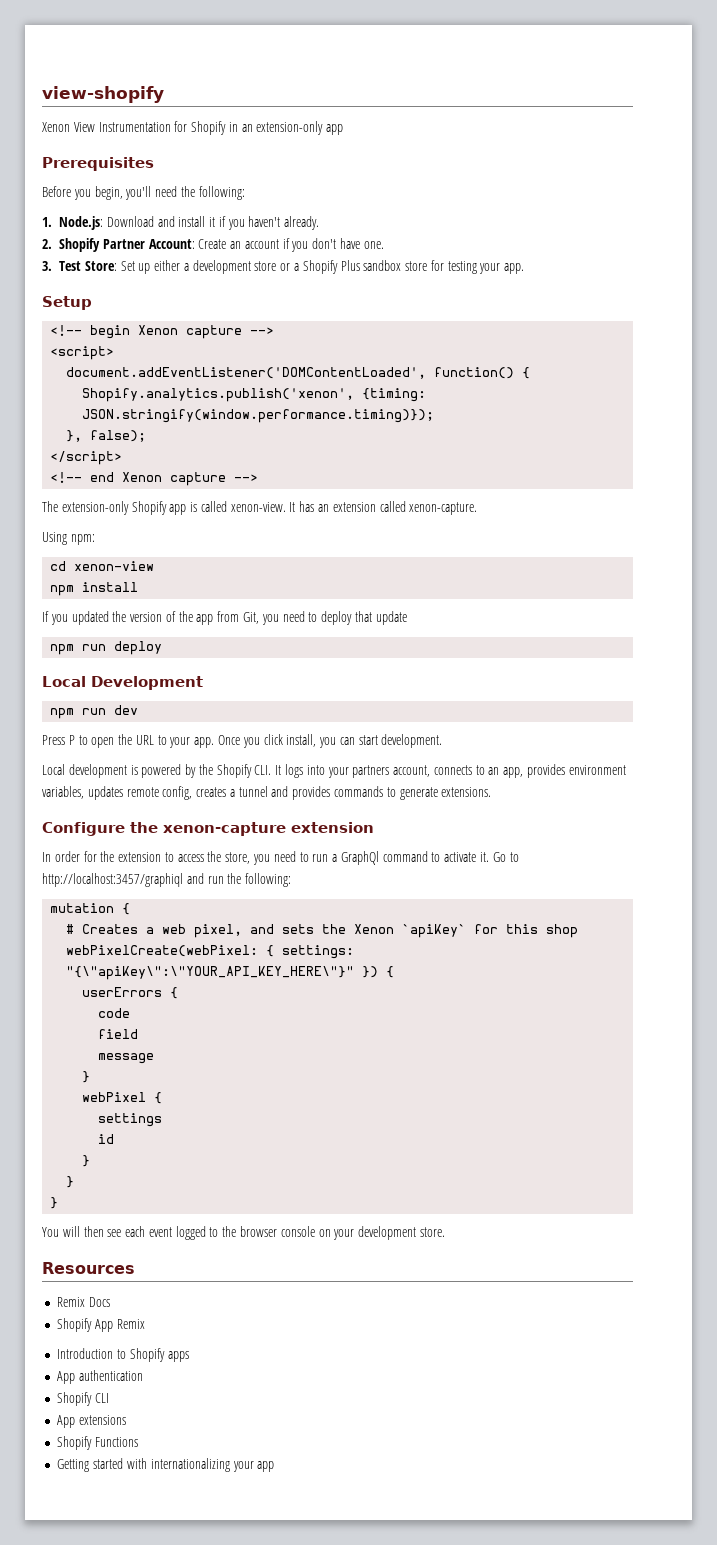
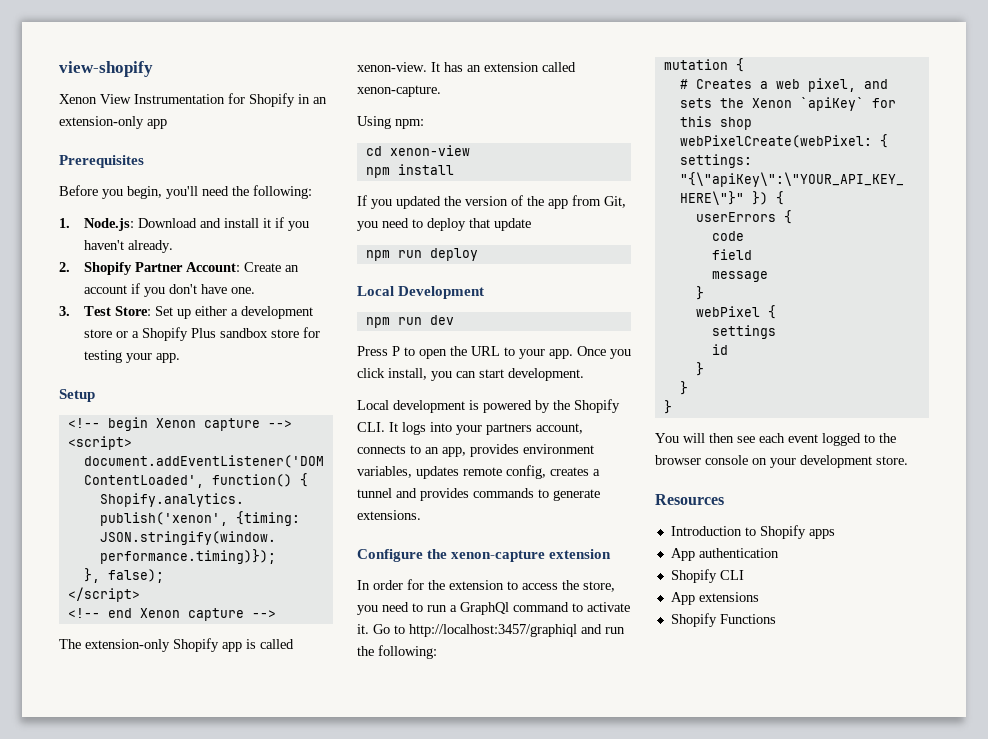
- Remix Docs
- Shopify App Remix
- Getting started with internationalizing your app

